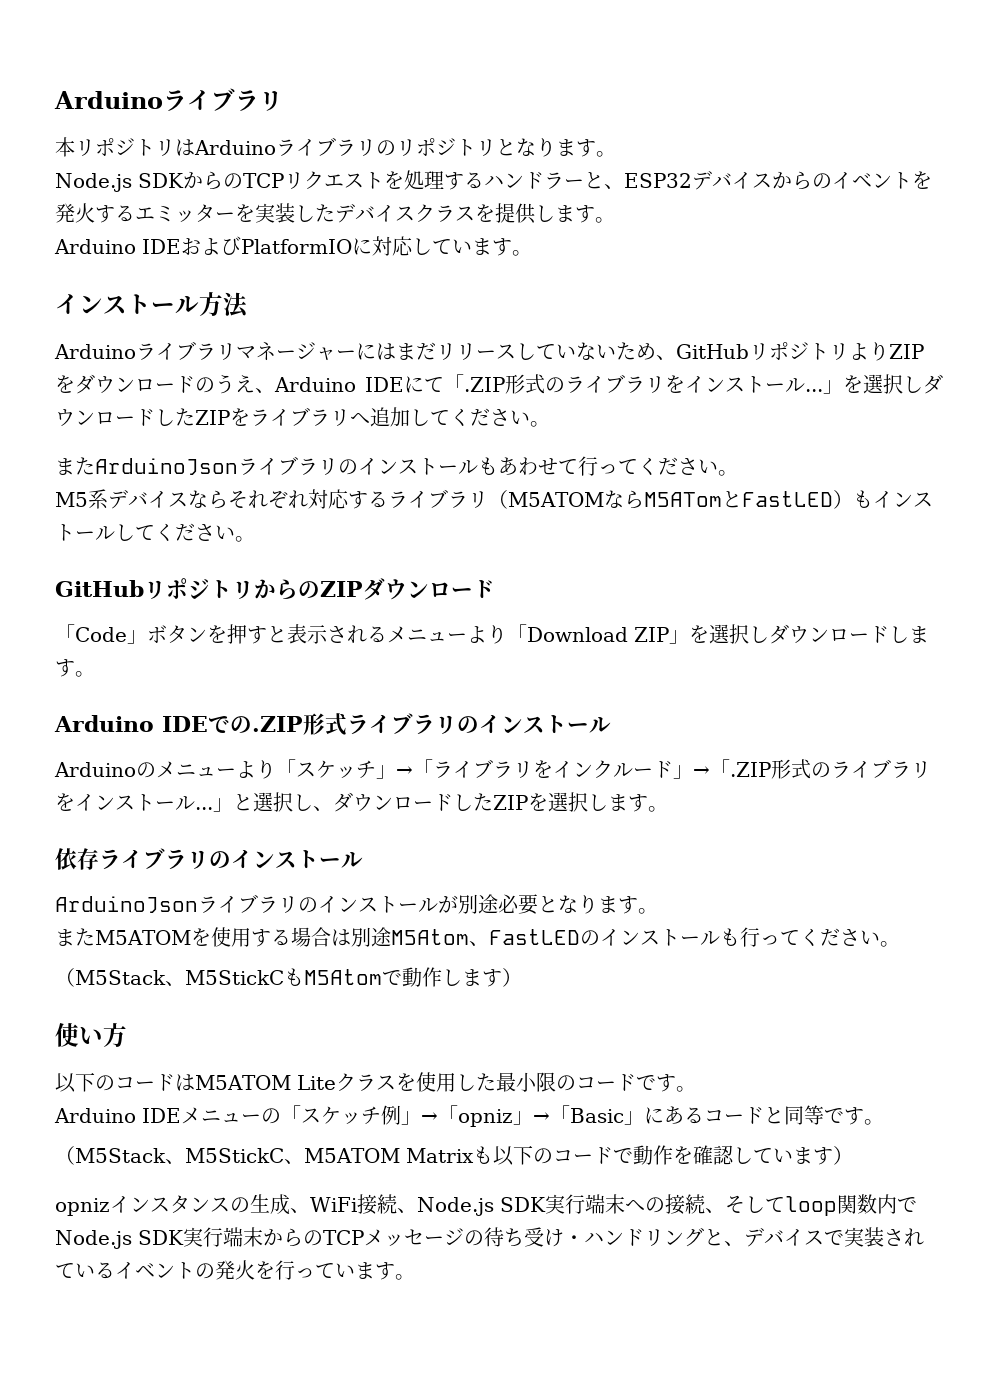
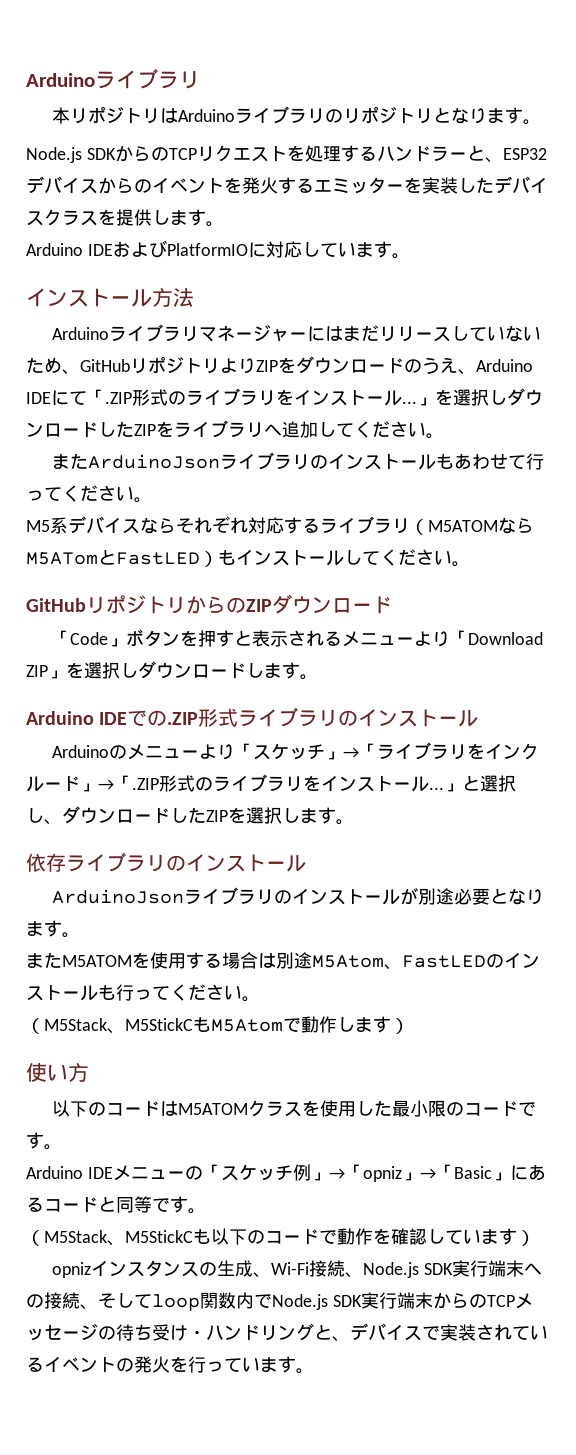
- 以下のコードはM5ATOM Liteクラスを使用した最小限のコードです。
+ 以下のコードはM5ATOMクラスを使用した最小限のコードです。
- （M5Stack、M5StickC、M5ATOM Matrixも以下のコードで動作を確認しています）
+ （M5Stack、M5StickCも以下のコードで動作を確認しています）
- opnizインスタンスの生成、WiFi接続、Node.js SDK実行端末への接続、そしてloop関数内でNode.js SDK実行端末からのTCPメッセージの待ち受け・ハンドリングと、デバイスで実装されているイベントの発火を行っています。
+ opnizインスタンスの生成、Wi-Fi接続、Node.js SDK実行端末への接続、そしてloop関数内でNode.js SDK実行端末からのTCPメッセージの待ち受け・ハンドリングと、デバイスで実装されているイベントの発火を行っています。

